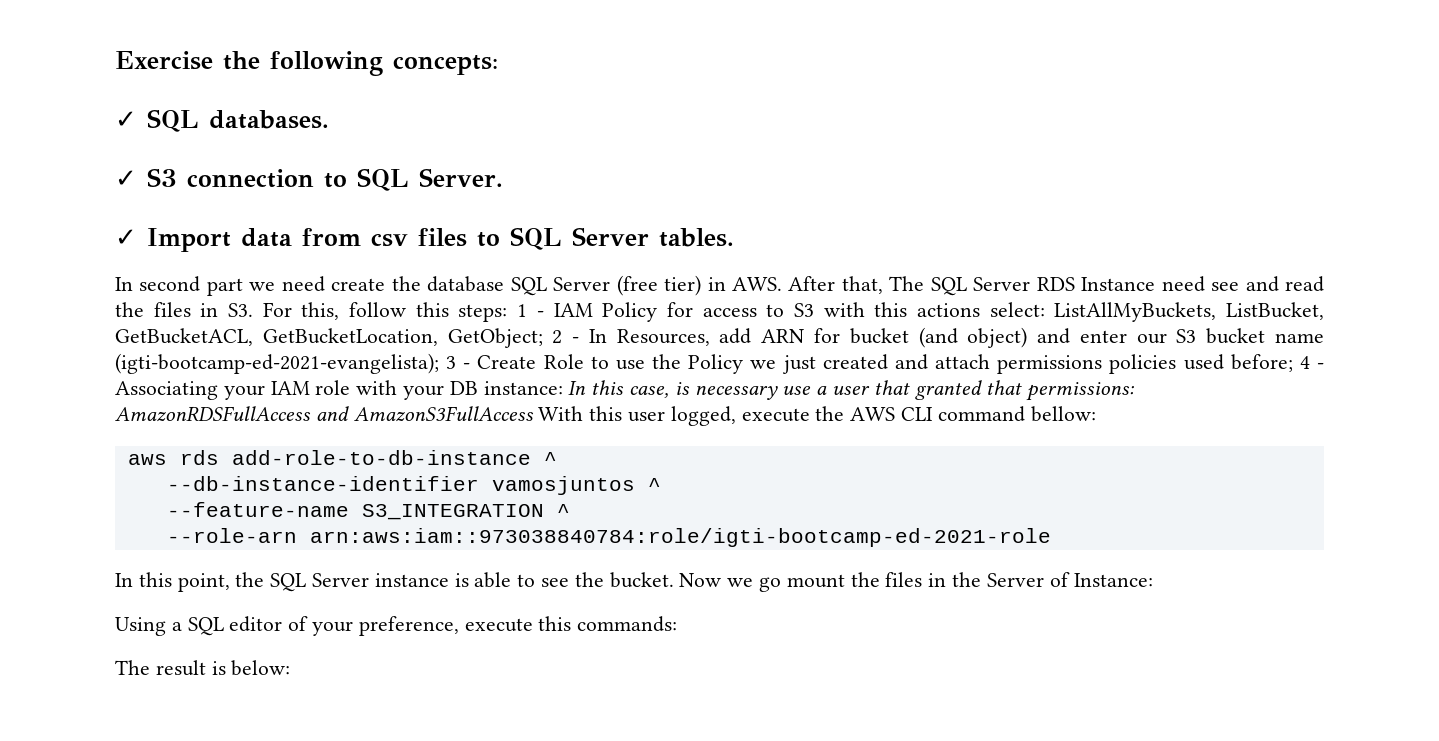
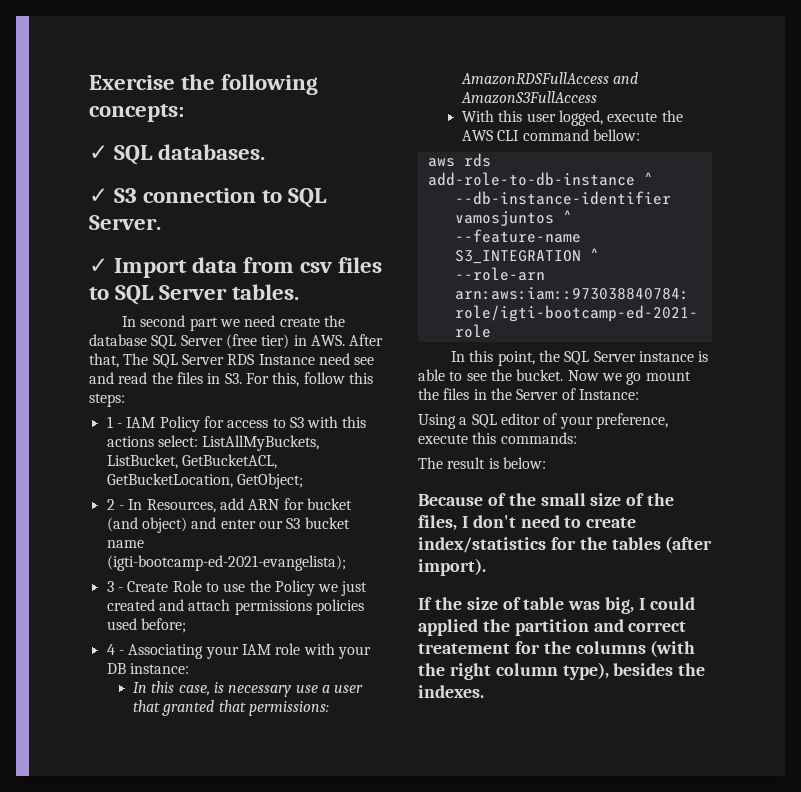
- In second part we need create the database SQL Server (free tier) in AWS. After that, The SQL Server RDS Instance need see and read the files in S3. For this, follow this steps: 1 - IAM Policy for access to S3 with this actions select:
+ In second part we need create the database SQL Server (free tier) in AWS. After that, The SQL Server RDS Instance need see and read the files in S3. For this, follow this steps:
+ 1 - IAM Policy for access to S3 with this actions select:
- ListAllMyBuckets, ListBucket, GetBucketACL, GetBucketLocation, GetObject; 2 - In Resources, add ARN for bucket (and object) and enter our S3 bucket name (igti-bootcamp-ed-2021-evangelista); 3 - Create Role to use the Policy we just created and attach permissions policies used before; 4 - Associating your IAM role with your DB instance: In this case, is necessary use a user that granted that permissions:
+ ListAllMyBuckets, ListBucket, GetBucketACL, GetBucketLocation, GetObject;
+ 2 - In Resources, add ARN for bucket (and object) and enter our S3 bucket name (igti-bootcamp-ed-2021-evangelista);
+ 3 - Create Role to use the Policy we just created and attach permissions policies used before;
+ 4 - Associating your IAM role with your DB instance:
+ In this case, is necessary use a user that granted that permissions:
- AmazonRDSFullAccess and AmazonS3FullAccess With this user logged, execute the AWS CLI command bellow:
+ AmazonRDSFullAccess and AmazonS3FullAccess
+ With this user logged, execute the AWS CLI command bellow:
+ Because of the small size of the files, I don't need to create index/statistics for the tables (after import).
+ If the size of table was big, I could applied the partition and correct treatement for the columns (with the right column type), besides the indexes.

